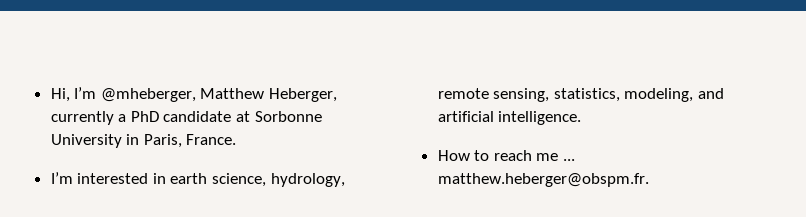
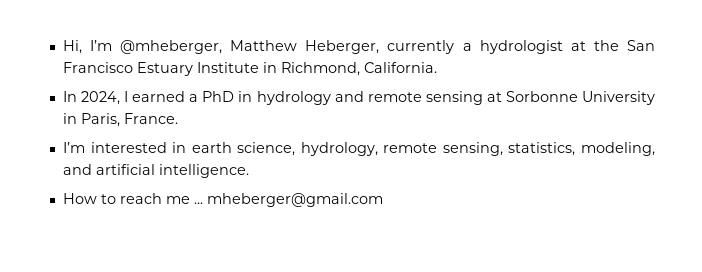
- Hi, I’m @mheberger, Matthew Heberger, currently a PhD candidate at Sorbonne University in Paris, France.
+ Hi, I’m @mheberger, Matthew Heberger, currently a hydrologist at the San Francisco Estuary Institute in Richmond, California.
+ In 2024, I earned a PhD in hydrology and remote sensing at Sorbonne University in Paris, France.
- How to reach me ... matthew.heberger@obspm.fr.
+ How to reach me ... mheberger@gmail.com

